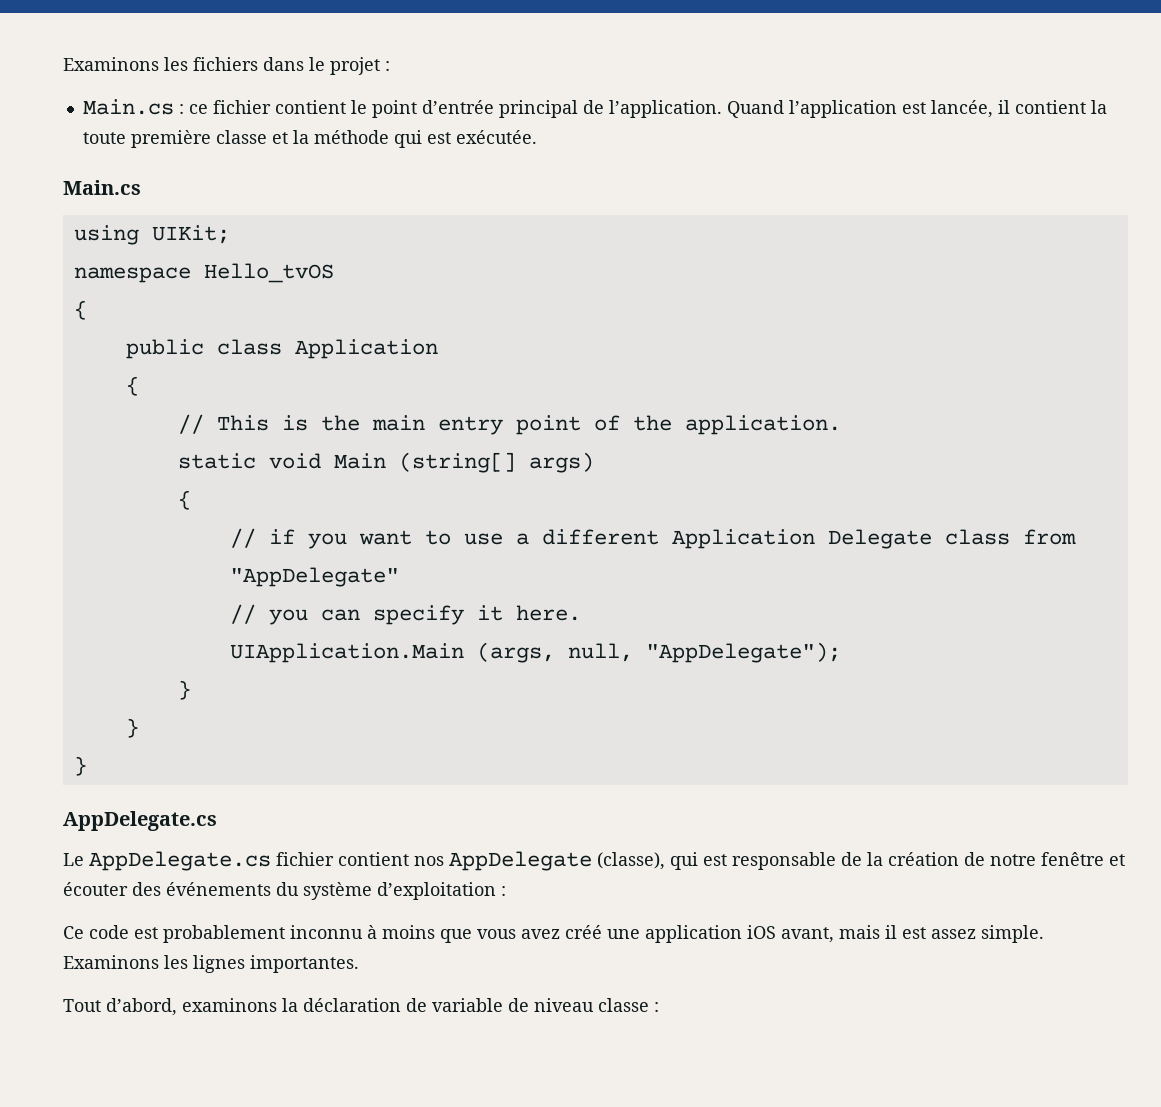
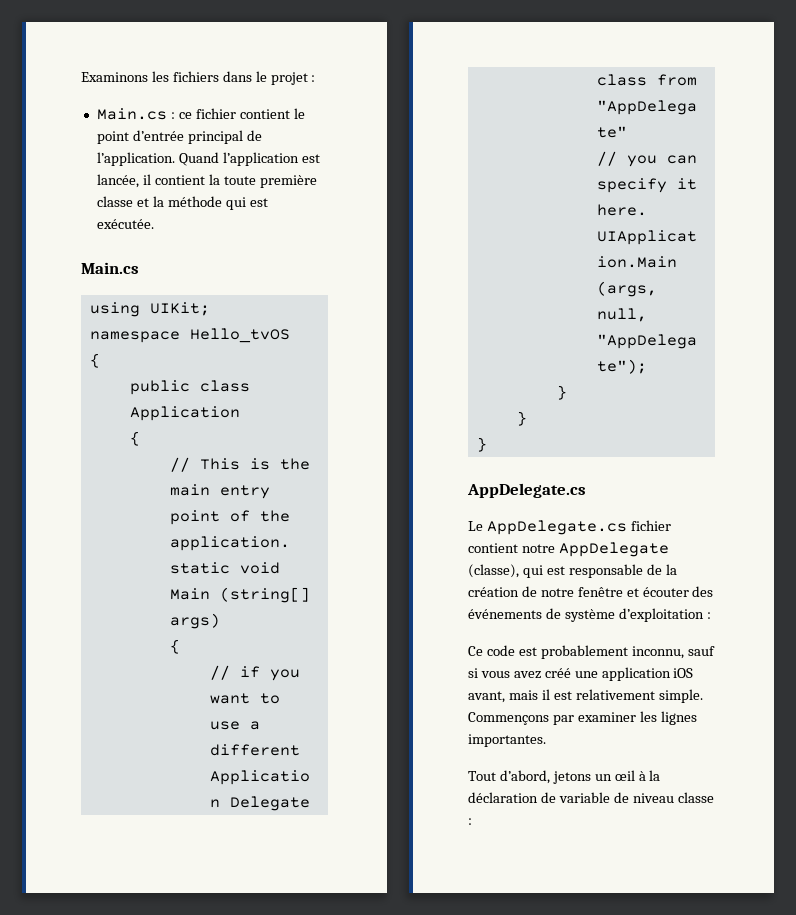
- Le AppDelegate.cs fichier contient nos AppDelegate (classe), qui est responsable de la création de notre fenêtre et écouter des événements du système d’exploitation :
+ Le AppDelegate.cs fichier contient notre AppDelegate (classe), qui est responsable de la création de notre fenêtre et écouter des événements de système d’exploitation :
- Ce code est probablement inconnu à moins que vous avez créé une application iOS avant, mais il est assez simple. Examinons les lignes importantes.
+ Ce code est probablement inconnu, sauf si vous avez créé une application iOS avant, mais il est relativement simple. Commençons par examiner les lignes importantes.
- Tout d’abord, examinons la déclaration de variable de niveau classe :
+ Tout d’abord, jetons un œil à la déclaration de variable de niveau classe :

